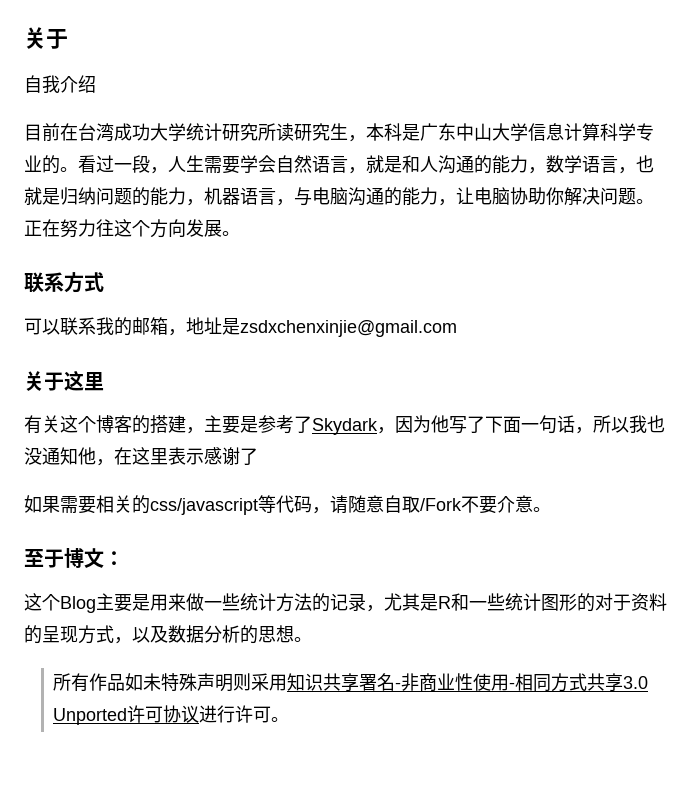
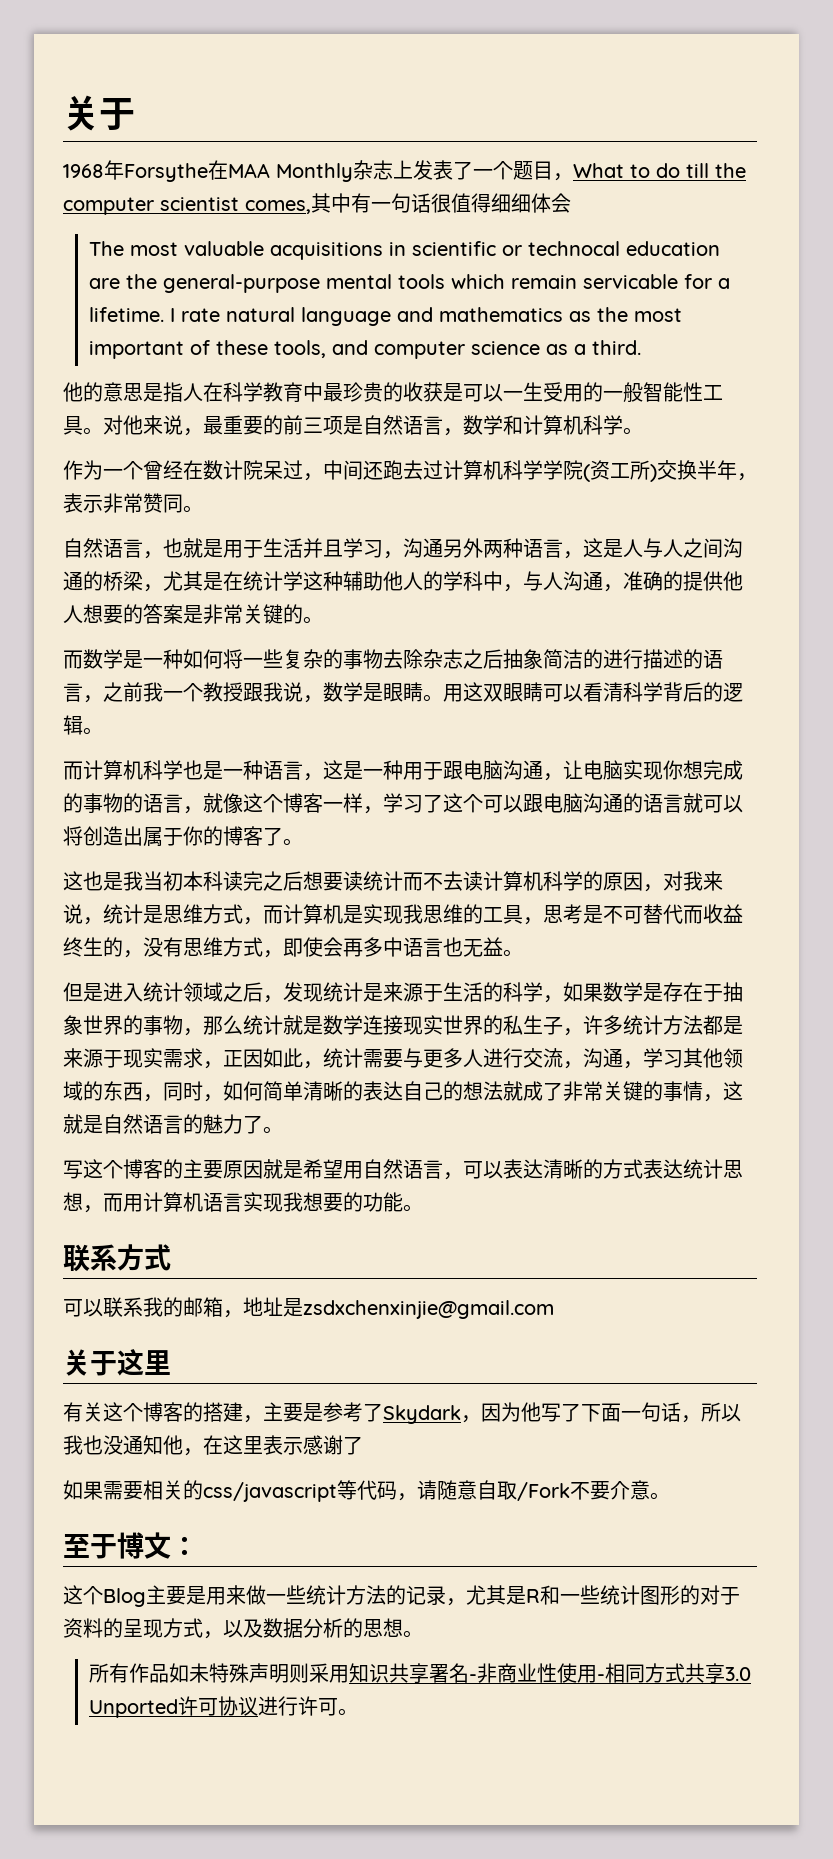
- 自我介绍
- 目前在台湾成功大学统计研究所读研究生，本科是广东中山大学信息计算科学专业的。看过一段，人生需要学会自然语言，就是和人沟通的能力，数学语言，也就是归纳问题的能力，机器语言，与电脑沟通的能力，让电脑协助你解决问题。正在努力往这个方向发展。
+ 1968年Forsythe在MAA Monthly杂志上发表了一个题目，What to do till the computer scientist comes,其中有一句话很值得细细体会
+ The most valuable acquisitions in scientific or technocal education are the general-purpose mental tools which remain servicable for a lifetime. I rate natural language and mathematics as the most important of these tools, and computer science as a third.
+ 他的意思是指人在科学教育中最珍贵的收获是可以一生受用的一般智能性工具。对他来说，最重要的前三项是自然语言，数学和计算机科学。
+ 作为一个曾经在数计院呆过，中间还跑去过计算机科学学院(资工所)交换半年，表示非常赞同。
+ 自然语言，也就是用于生活并且学习，沟通另外两种语言，这是人与人之间沟通的桥梁，尤其是在统计学这种辅助他人的学科中，与人沟通，准确的提供他人想要的答案是非常关键的。
+ 而数学是一种如何将一些复杂的事物去除杂志之后抽象简洁的进行描述的语言，之前我一个教授跟我说，数学是眼睛。用这双眼睛可以看清科学背后的逻辑。
+ 而计算机科学也是一种语言，这是一种用于跟电脑沟通，让电脑实现你想完成的事物的语言，就像这个博客一样，学习了这个可以跟电脑沟通的语言就可以将创造出属于你的博客了。
+ 这也是我当初本科读完之后想要读统计而不去读计算机科学的原因，对我来说，统计是思维方式，而计算机是实现我思维的工具，思考是不可替代而收益终生的，没有思维方式，即使会再多中语言也无益。
+ 但是进入统计领域之后，发现统计是来源于生活的科学，如果数学是存在于抽象世界的事物，那么统计就是数学连接现实世界的私生子，许多统计方法都是来源于现实需求，正因如此，统计需要与更多人进行交流，沟通，学习其他领域的东西，同时，如何简单清晰的表达自己的想法就成了非常关键的事情，这就是自然语言的魅力了。
+ 写这个博客的主要原因就是希望用自然语言，可以表达清晰的方式表达统计思想，而用计算机语言实现我想要的功能。

